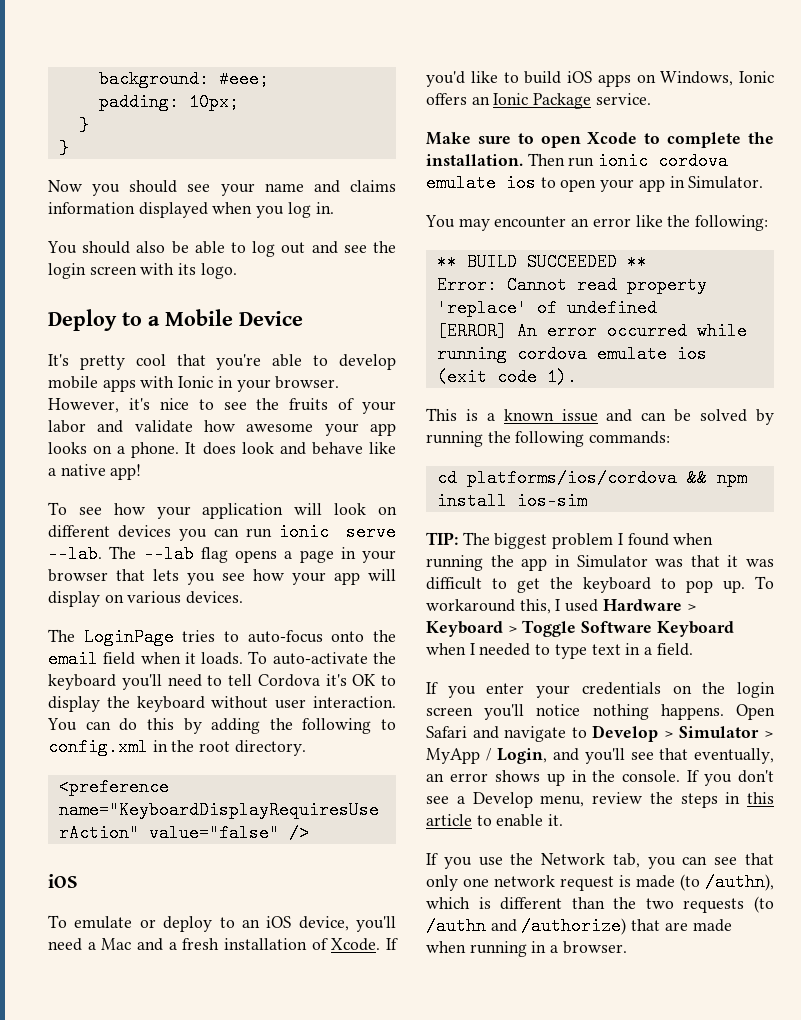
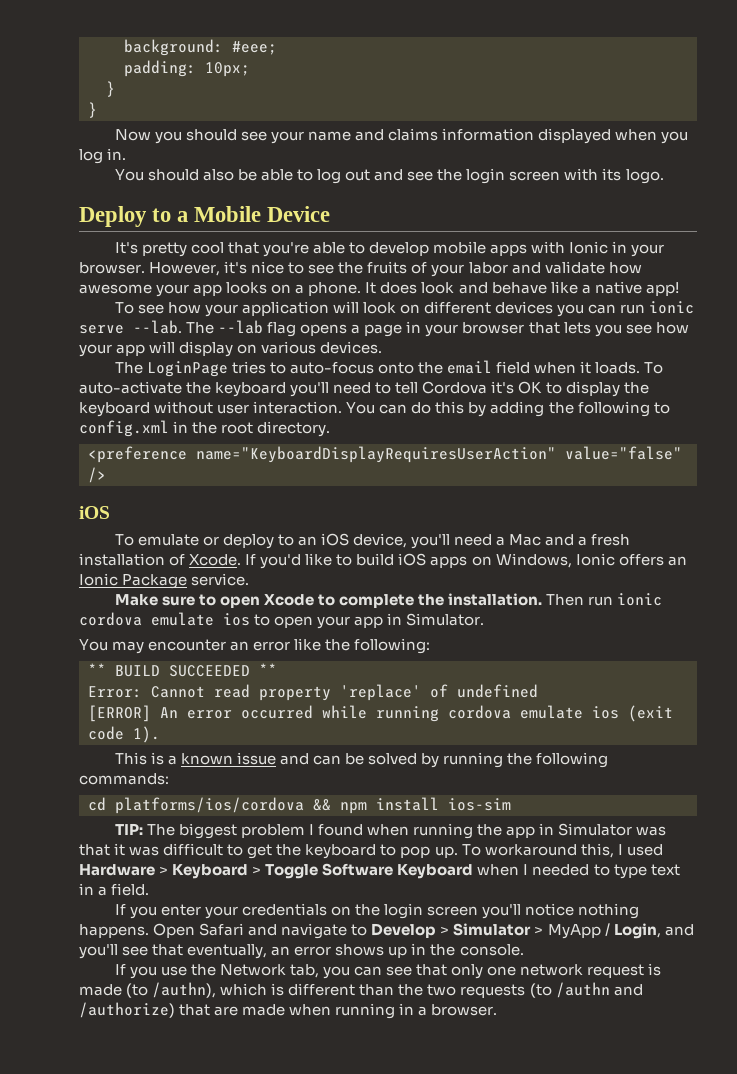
- If you don't see a Develop menu, review the steps in this article to enable it.

